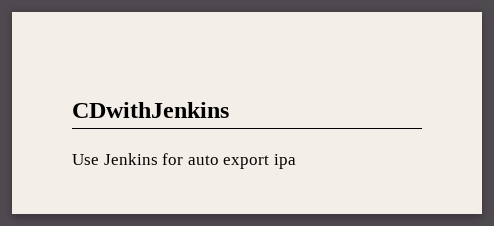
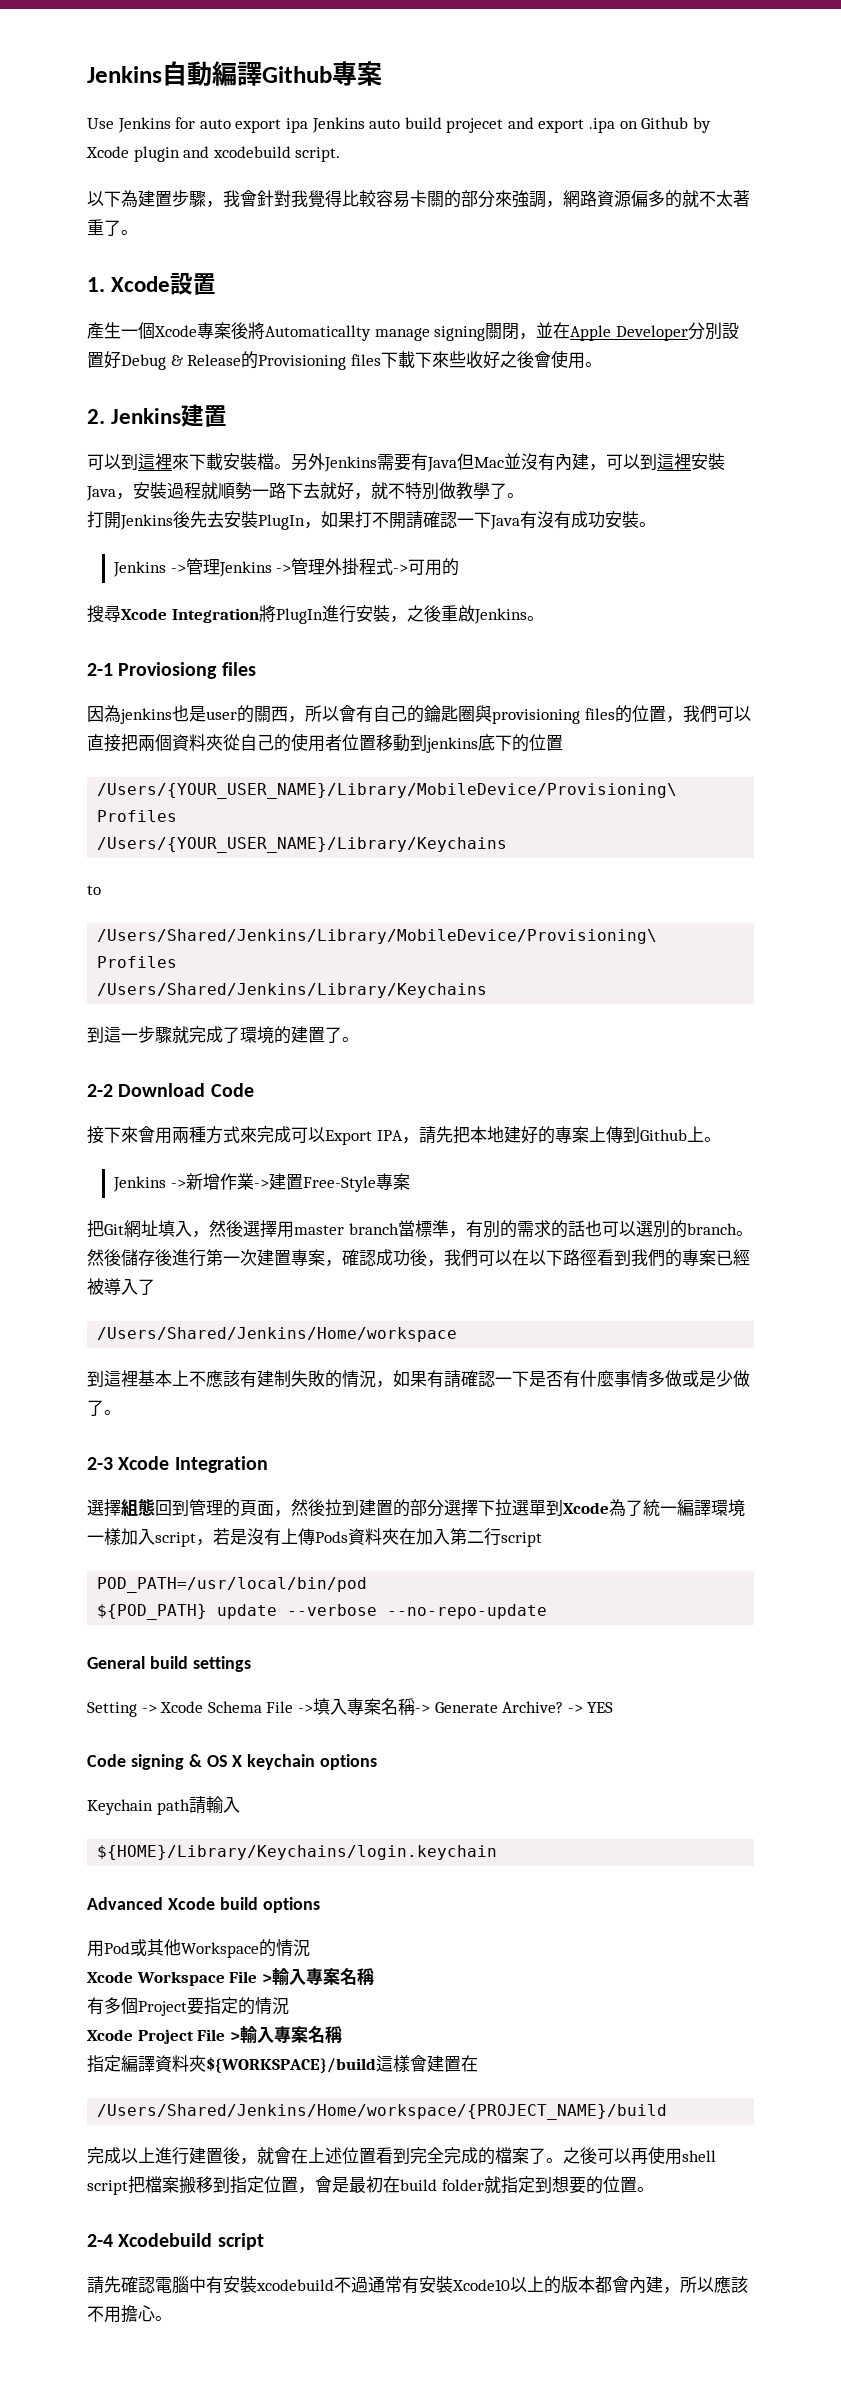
- CDwithJenkins
+ Jenkins自動編譯Github專案
- Use Jenkins for auto export ipa
+ Use Jenkins for auto export ipa Jenkins auto build projecet and export .ipa on Github by Xcode plugin and xcodebuild script.
+ 以下為建置步驟，我會針對我覺得比較容易卡關的部分來強調，網路資源偏多的就不太著重了。
+ 1. Xcode設置
+ 產生一個Xcode專案後將Automaticallty manage signing關閉，並在Apple Developer分別設置好Debug & Release的Provisioning files下載下來些收好之後會使用。
+ 2. Jenkins建置
+ 可以到這裡來下載安裝檔。另外Jenkins需要有Java但Mac並沒有內建，可以到這裡安裝Java，安裝過程就順勢一路下去就好，就不特別做教學了。
+ 打開Jenkins後先去安裝PlugIn，如果打不開請確認一下Java有沒有成功安裝。
+ Jenkins ->管理Jenkins ->管理外掛程式->可用的
+ 搜尋Xcode Integration將PlugIn進行安裝，之後重啟Jenkins。
+ 2-1 Proviosiong files
+ 因為jenkins也是user的關西，所以會有自己的鑰匙圈與provisioning files的位置，我們可以直接把兩個資料夾從自己的使用者位置移動到jenkins底下的位置
+ /Users/{YOUR_USER_NAME}/Library/MobileDevice/Provisioning\ Profiles
+ /Users/{YOUR_USER_NAME}/Library/Keychains
+ to
+ /Users/Shared/Jenkins/Library/MobileDevice/Provisioning\ Profiles
+ /Users/Shared/Jenkins/Library/Keychains
+ 到這一步驟就完成了環境的建置了。
+ 2-2 Download Code
+ 接下來會用兩種方式來完成可以Export IPA，請先把本地建好的專案上傳到Github上。
+ Jenkins ->新增作業->建置Free-Style專案
+ 把Git網址填入，然後選擇用master branch當標準，有別的需求的話也可以選別的branch。然後儲存後進行第一次建置專案，確認成功後，我們可以在以下路徑看到我們的專案已經被導入了
+ /Users/Shared/Jenkins/Home/workspace
+ 到這裡基本上不應該有建制失敗的情況，如果有請確認一下是否有什麼事情多做或是少做了。
+ 2-3 Xcode Integration
+ 選擇組態回到管理的頁面，然後拉到建置的部分選擇下拉選單到Xcode為了統一編譯環境一樣加入script，若是沒有上傳Pods資料夾在加入第二行script
+ POD_PATH=/usr/local/bin/pod
+ ${POD_PATH} update --verbose --no-repo-update
+ General build settings
+ Setting -> Xcode Schema File ->填入專案名稱-> Generate Archive? -> YES
+ Code signing & OS X keychain options
+ Keychain path請輸入
+ ${HOME}/Library/Keychains/login.keychain
+ Advanced Xcode build options
+ 用Pod或其他Workspace的情況
+ Xcode Workspace File >輸入專案名稱
+ 有多個Project要指定的情況
+ Xcode Project File >輸入專案名稱
+ 指定編譯資料夾${WORKSPACE}/build這樣會建置在
+ /Users/Shared/Jenkins/Home/workspace/{PROJECT_NAME}/build
+ 完成以上進行建置後，就會在上述位置看到完全完成的檔案了。之後可以再使用shell script把檔案搬移到指定位置，會是最初在build folder就指定到想要的位置。
+ 2-4 Xcodebuild script
+ 請先確認電腦中有安裝xcodebuild不過通常有安裝Xcode10以上的版本都會內建，所以應該不用擔心。

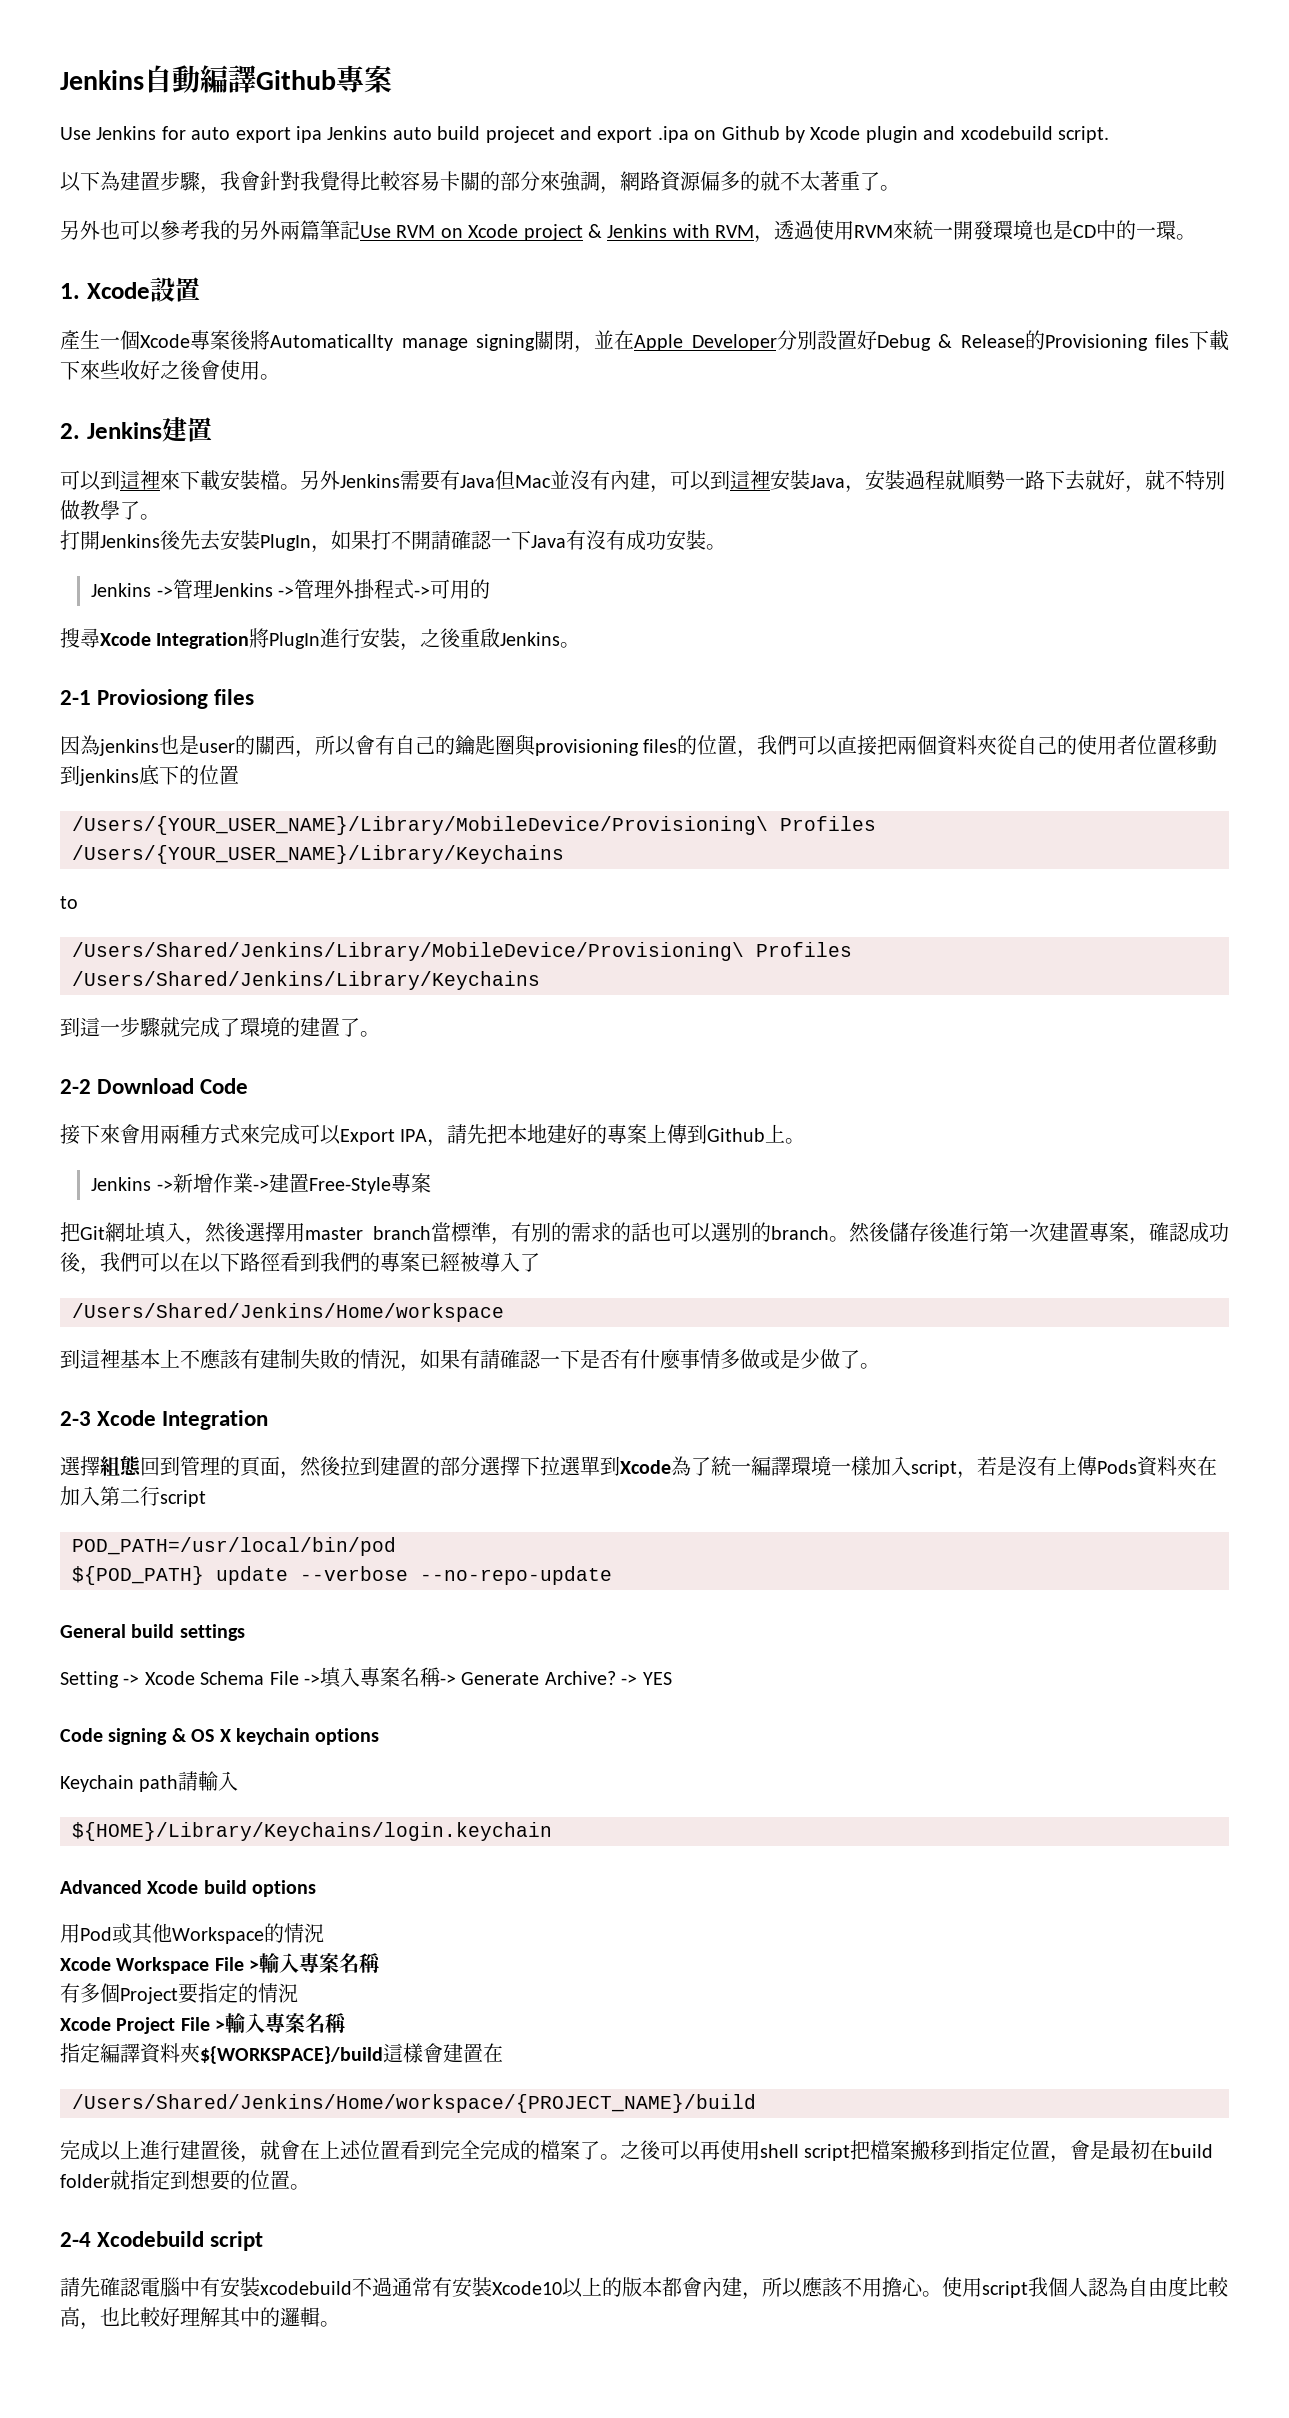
+ 另外也可以參考我的另外兩篇筆記Use RVM on Xcode project & Jenkins with RVM，透過使用RVM來統一開發環境也是CD中的一環。
+ 使用script我個人認為自由度比較高，也比較好理解其中的邏輯。

